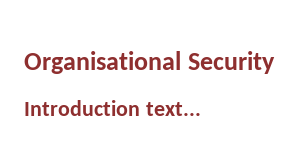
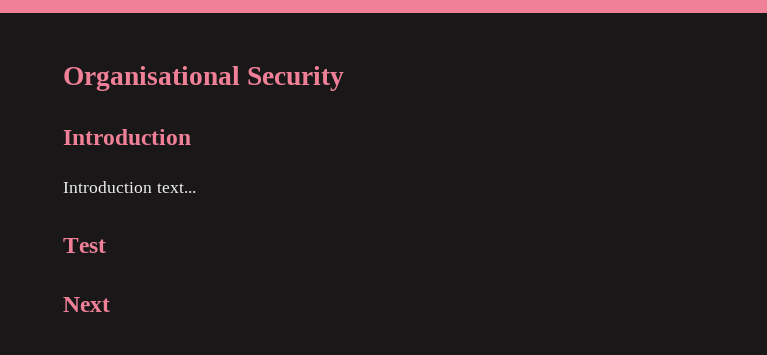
  Organisational Security
+ Introduction
+ Test
+ Next

